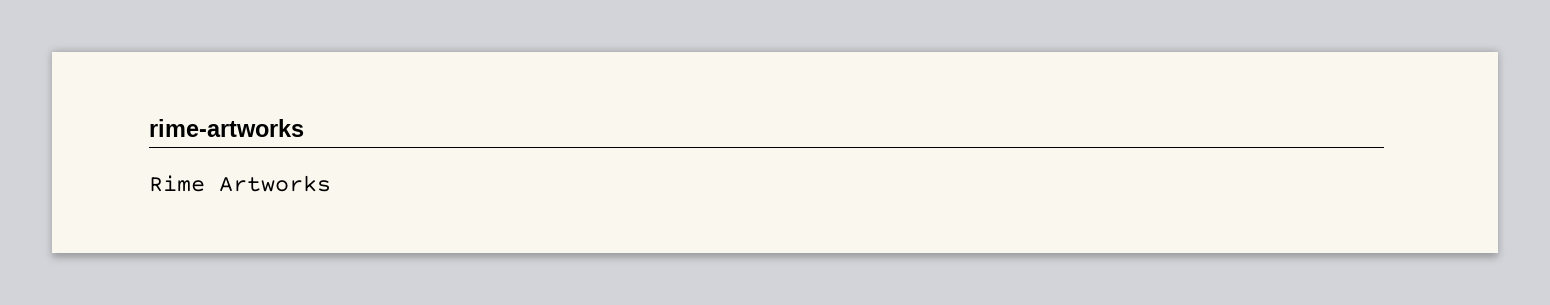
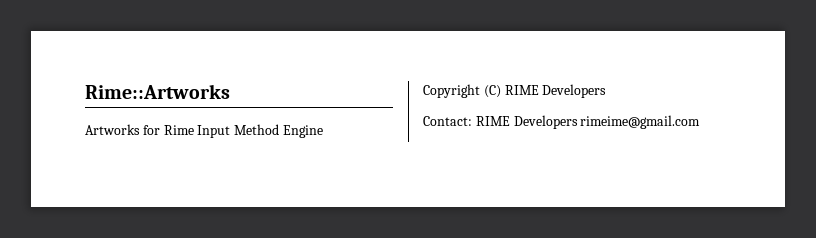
- rime-artworks
- Rime Artworks
+ Rime::Artworks
+ Artworks for Rime Input Method Engine
+ Copyright (C) RIME Developers
+ Contact: RIME Developers rimeime@gmail.com

